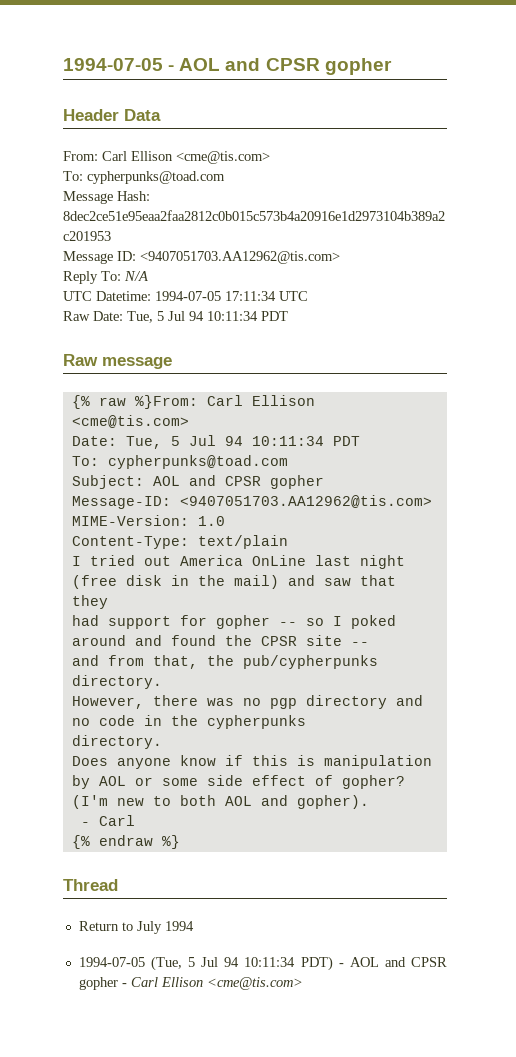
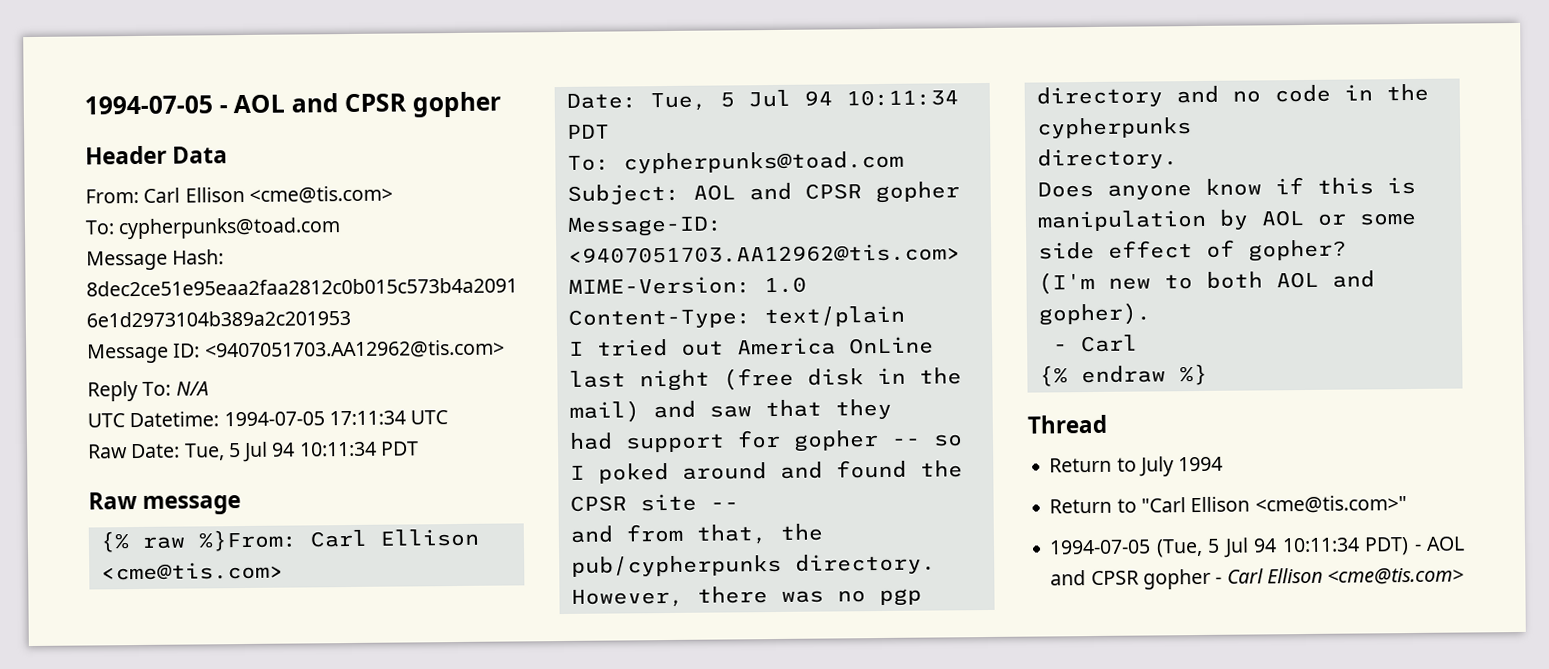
+ Return to "Carl Ellison <cme@tis.com>"

